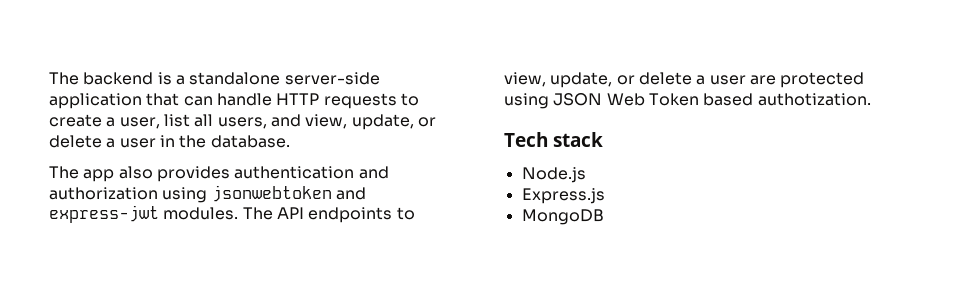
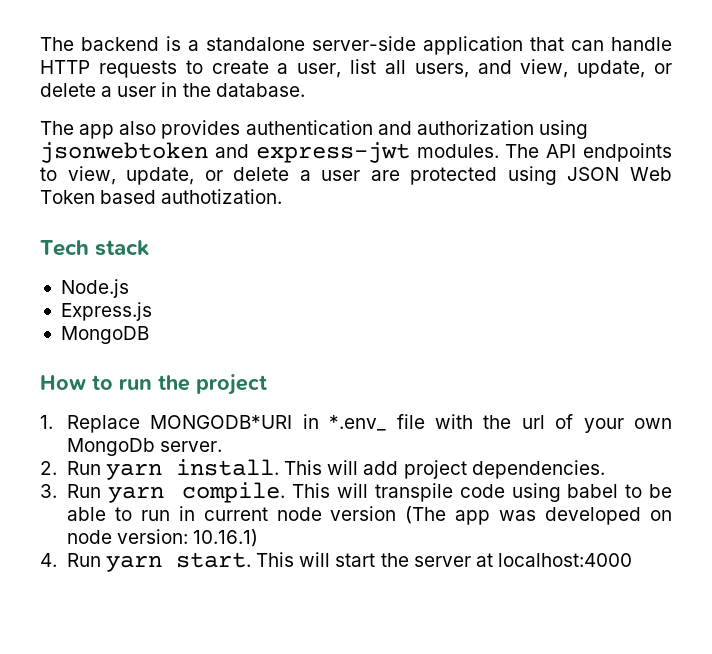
+ How to run the project
+ 1. Replace MONGODB*URI in *.env_ file with the url of your own MongoDb server.
+ 2. Run yarn install. This will add project dependencies.
+ 3. Run yarn compile. This will transpile code using babel to be able to run in current node version (The app was developed on node version: 10.16.1)
+ 4. Run yarn start. This will start the server at localhost:4000

